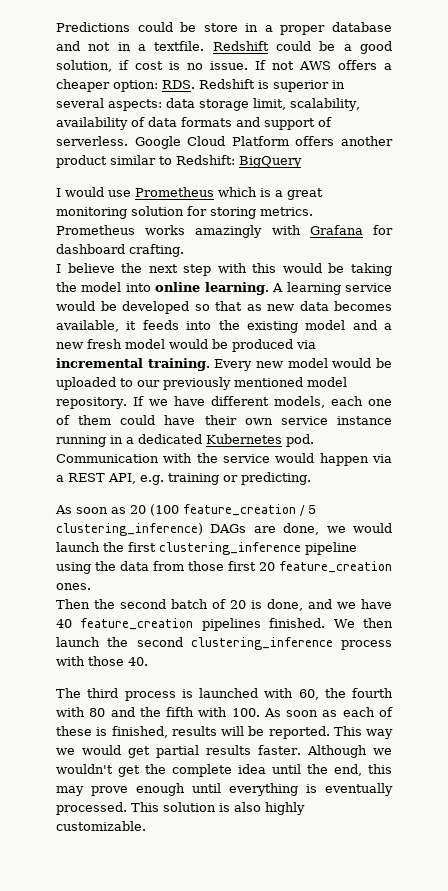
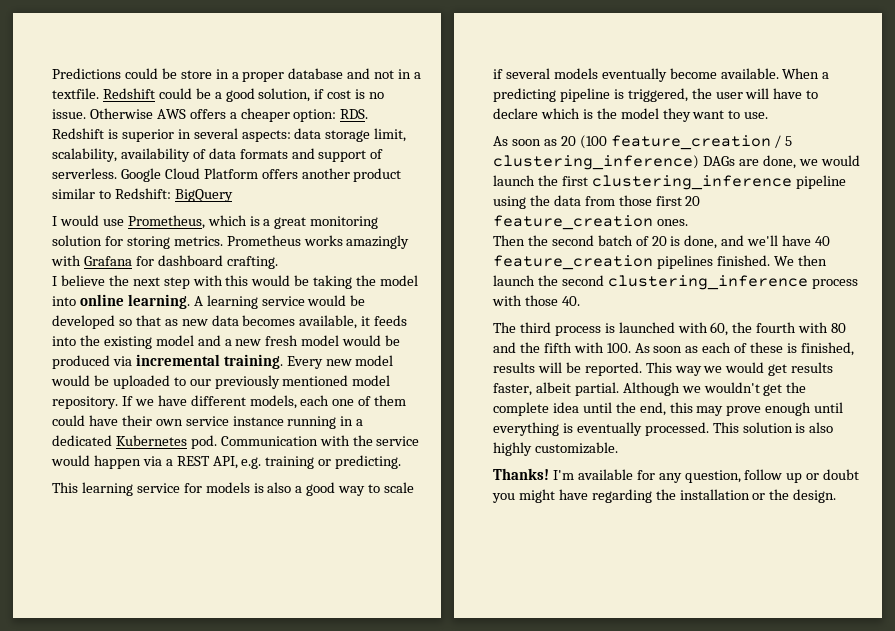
- If not AWS offers a cheaper option: RDS. Redshift is superior in several aspects: data storage limit, scalability, availability of data formats and support of serverless.
+ Otherwise AWS offers a cheaper option: RDS. Redshift is superior in several aspects: data storage limit, scalability, availability of data formats and support of serverless.
- I would use Prometheus which is a great monitoring solution for storing metrics.
+ I would use Prometheus, which is a great monitoring solution for storing metrics.
+ This learning service for models is also a good way to scale if several models eventually become available. When a predicting pipeline is triggered, the user will have to declare which is the model they want to use.
- Then the second batch of 20 is done, and we have 40 feature_creation pipelines finished.
+ Then the second batch of 20 is done, and we'll have 40 feature_creation pipelines finished.
- This way we would get partial results faster.
+ This way we would get results faster, albeit partial.
+ Thanks! I'm available for any question, follow up or doubt you might have regarding the installation or the design.

